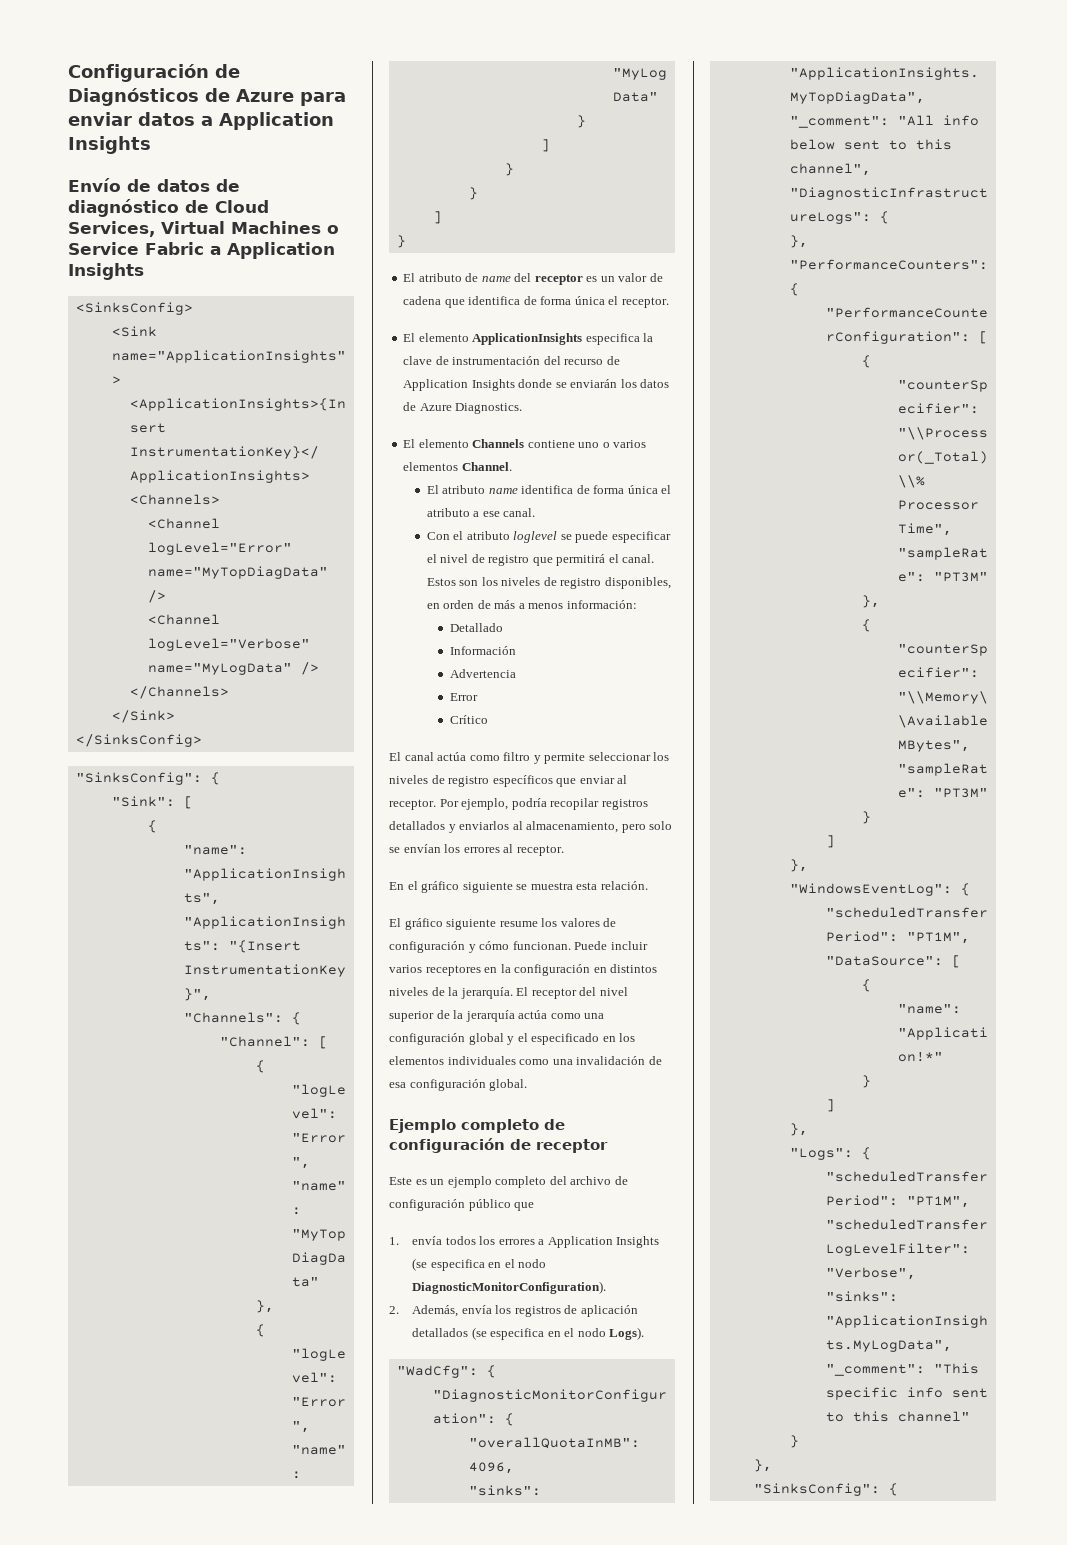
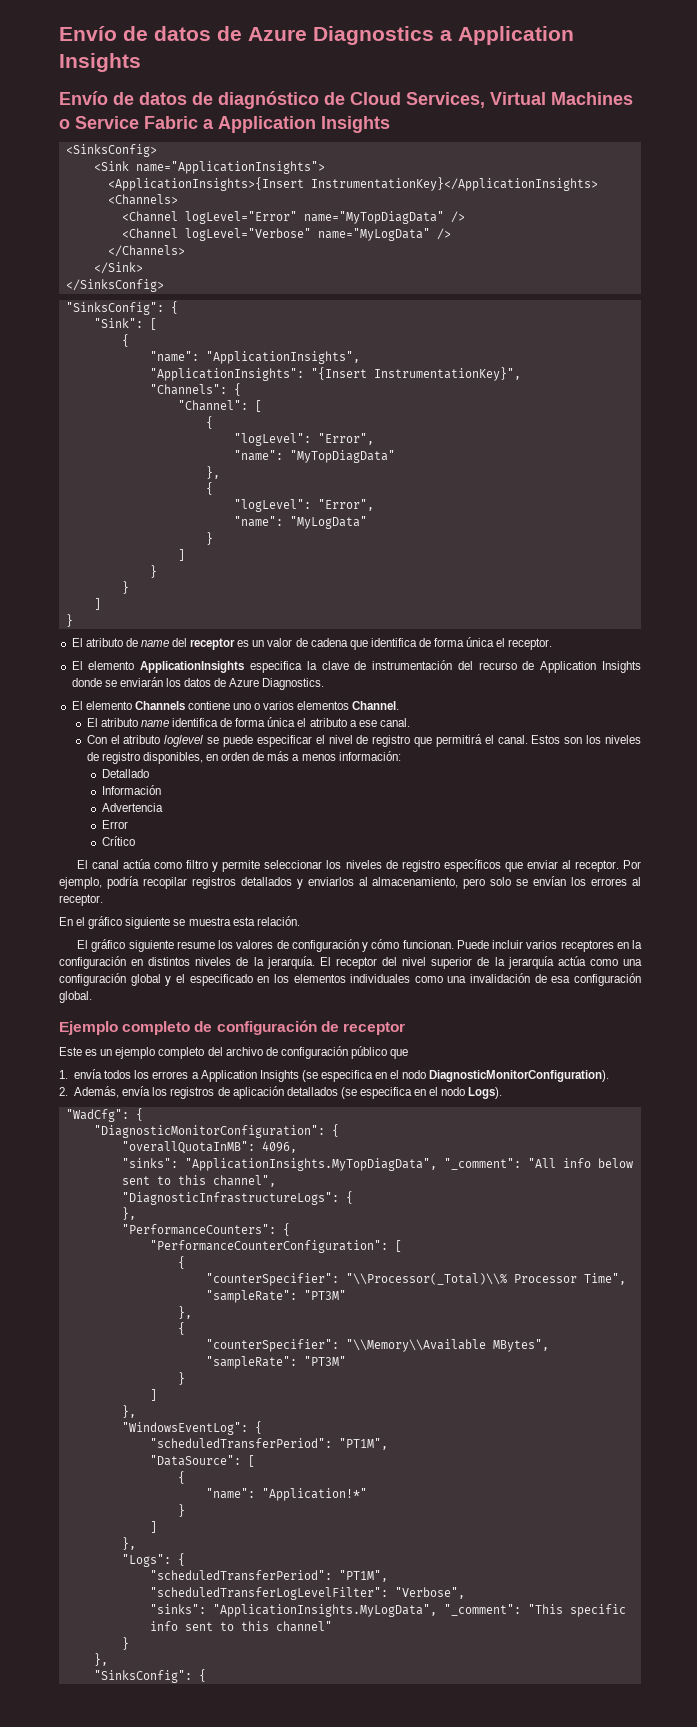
- Configuración de Diagnósticos de Azure para enviar datos a Application Insights
+ Envío de datos de Azure Diagnostics a Application Insights

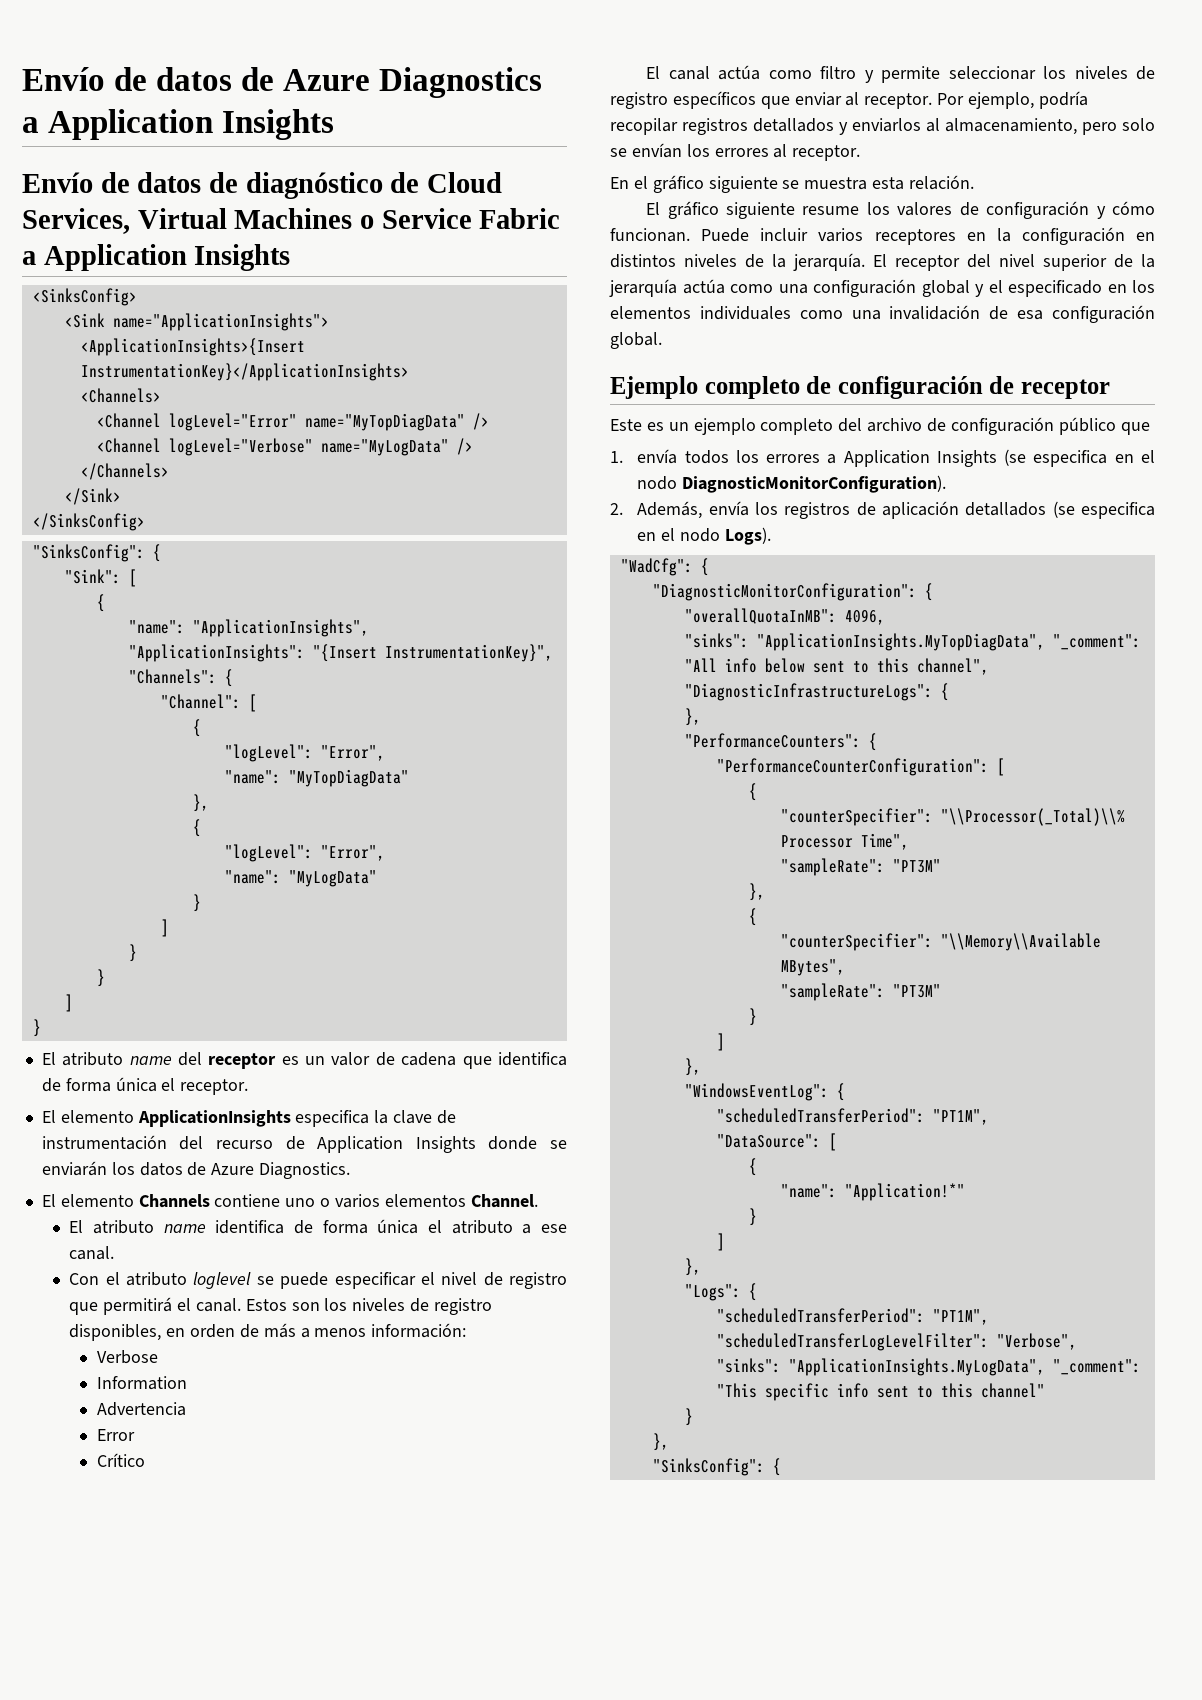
- El atributo de name del receptor es un valor de cadena que identifica de forma única el receptor.
+ El atributo name del receptor es un valor de cadena que identifica de forma única el receptor.
- Detallado
- Información
+ Verbose
+ Information

